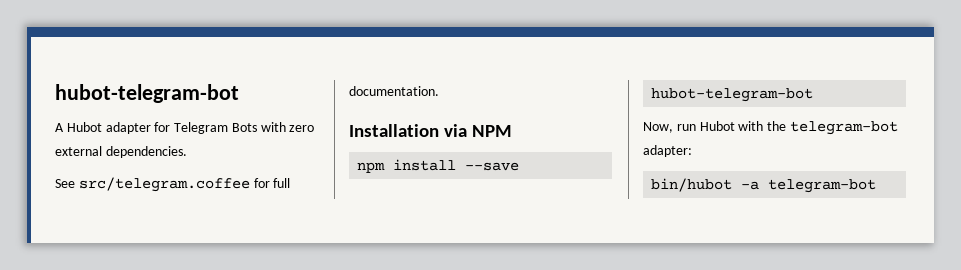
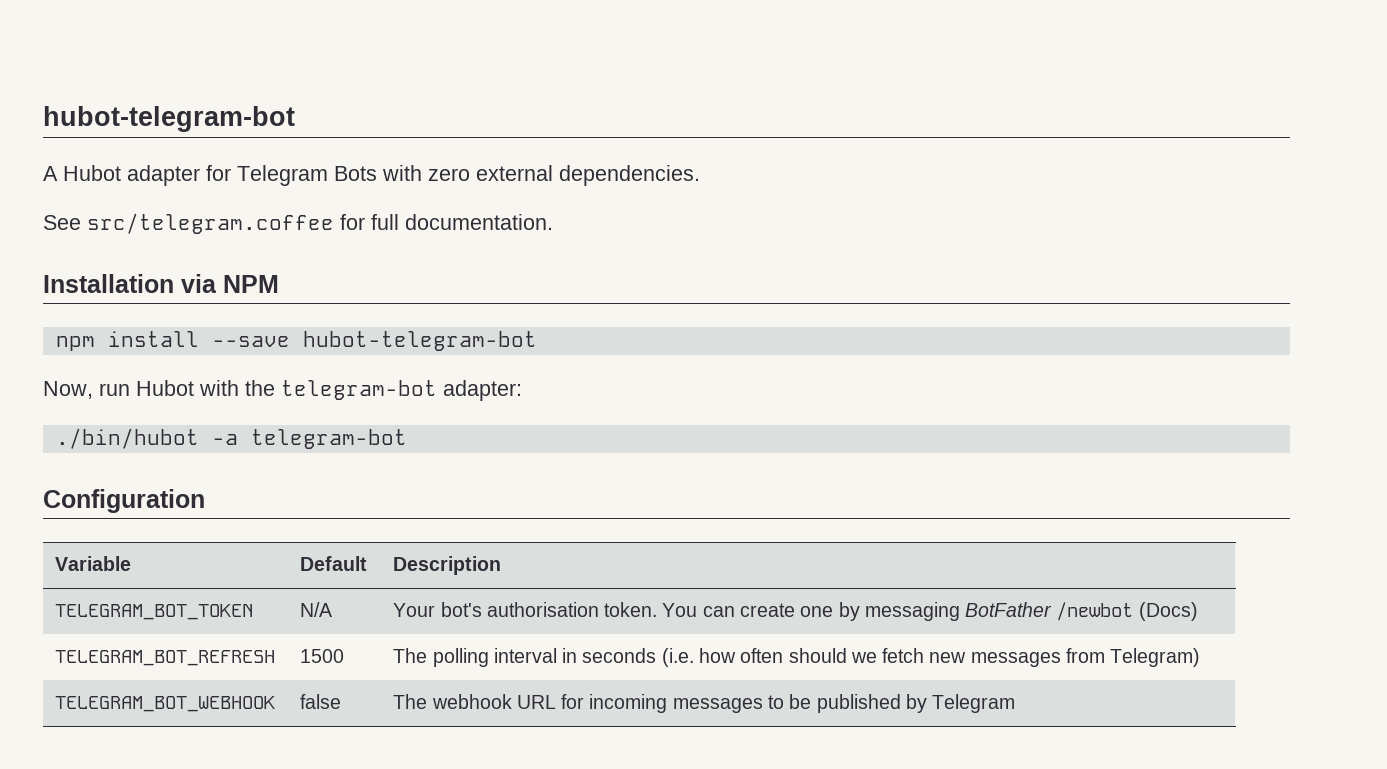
- bin/hubot -a telegram-bot
+ ./bin/hubot -a telegram-bot
+ Configuration
+ Variable | Default | Description
+ TELEGRAM_BOT_TOKEN | N/A | Your bot's authorisation token. You can create one by messaging BotFather /newbot (Docs)
+ TELEGRAM_BOT_REFRESH | 1500 | The polling interval in seconds (i.e. how often should we fetch new messages from Telegram)
+ TELEGRAM_BOT_WEBHOOK | false | The webhook URL for incoming messages to be published by Telegram

